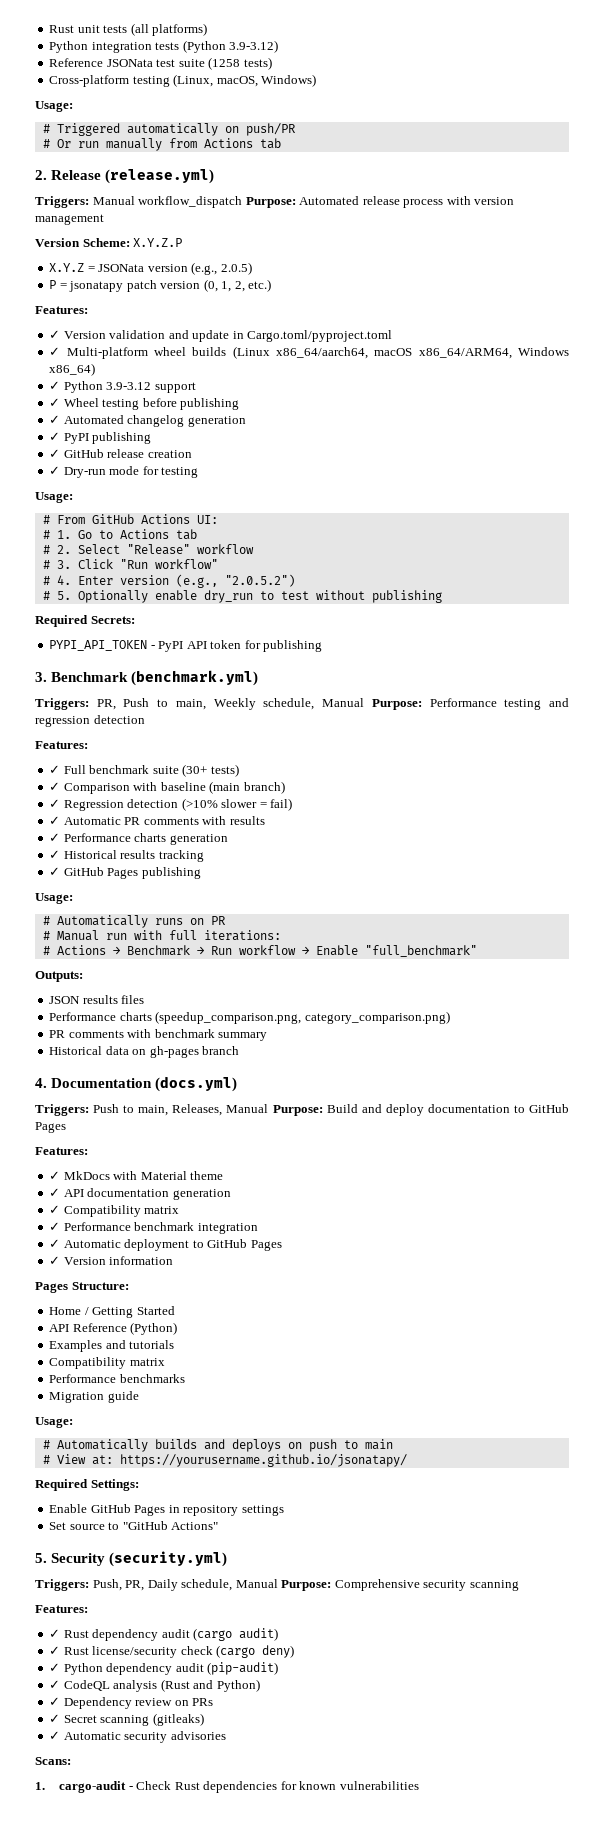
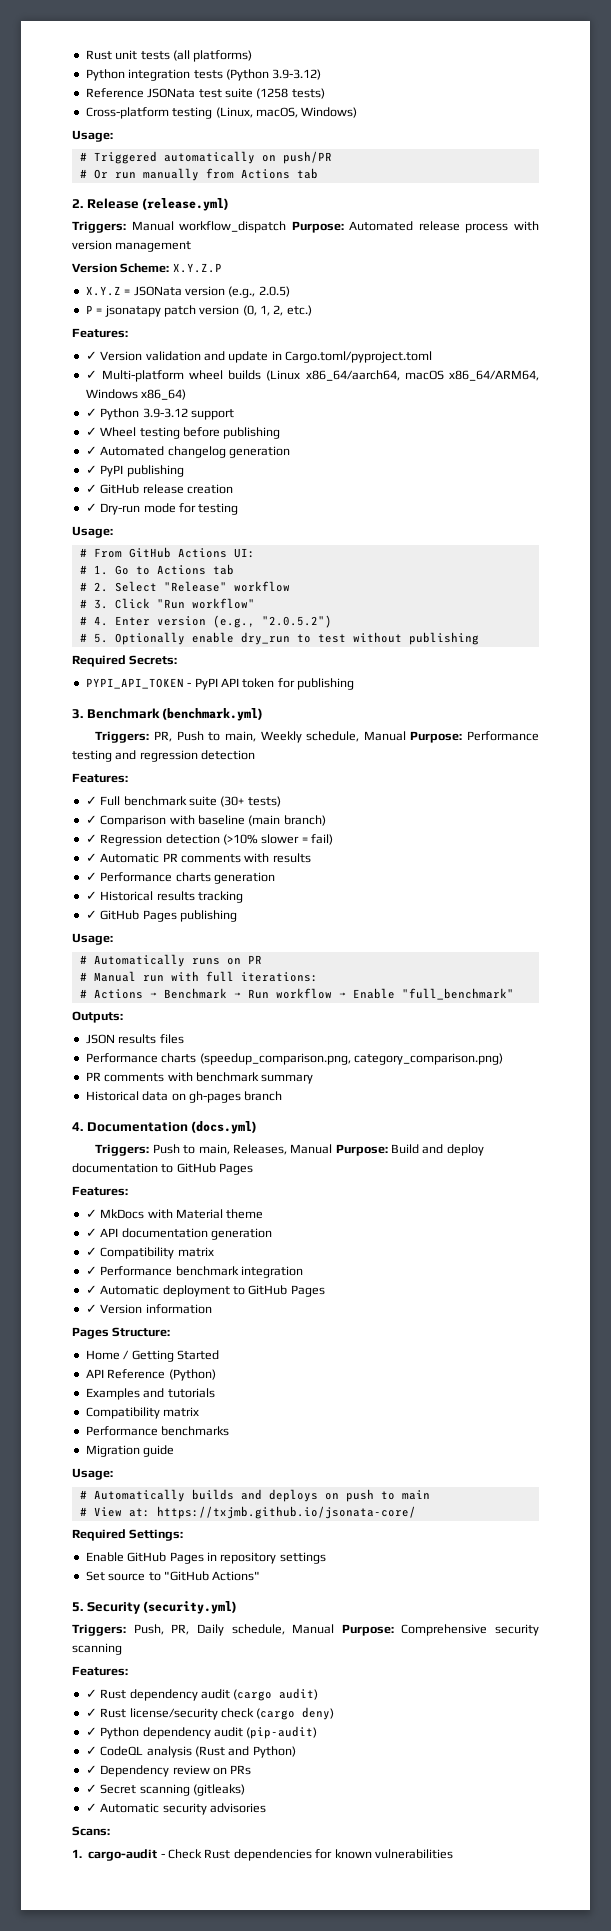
- # View at: https://yourusername.github.io/jsonatapy/
+ # View at: https://txjmb.github.io/jsonata-core/

